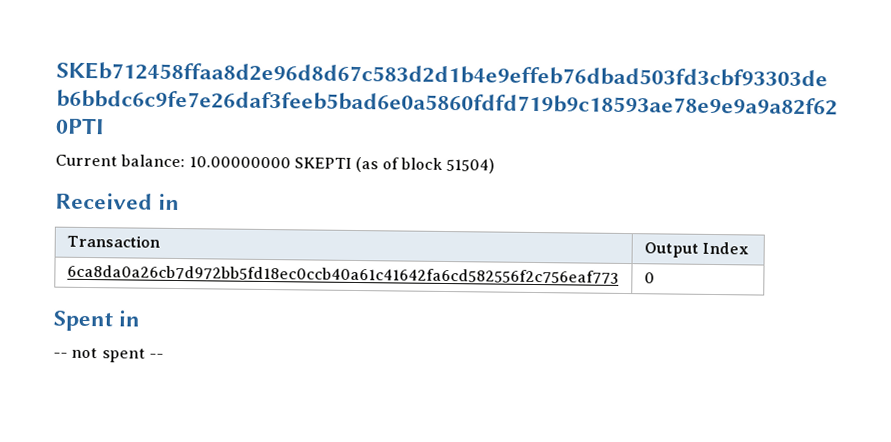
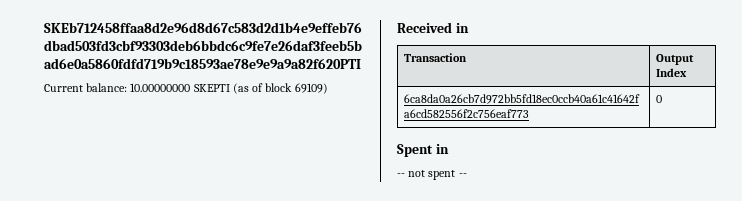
- Current balance: 10.00000000 SKEPTI (as of block 51504)
+ Current balance: 10.00000000 SKEPTI (as of block 69109)

